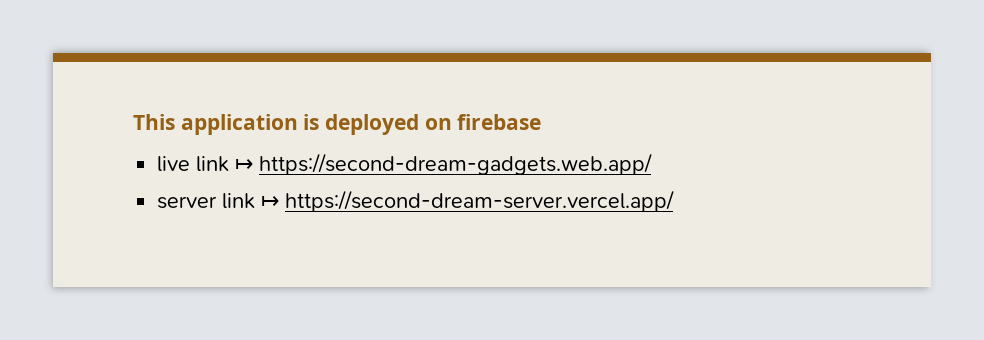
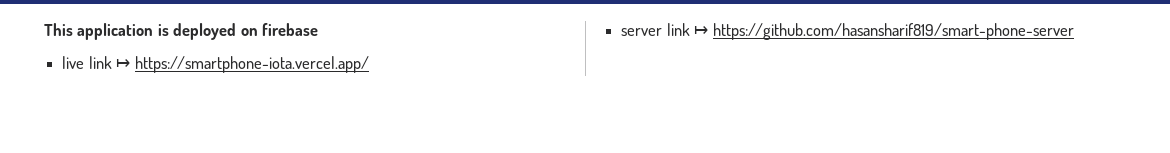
- live link ↦ https://second-dream-gadgets.web.app/
+ live link ↦ https://smartphone-iota.vercel.app/
- server link ↦ https://second-dream-server.vercel.app/
+ server link ↦ https://github.com/hasansharif819/smart-phone-server

